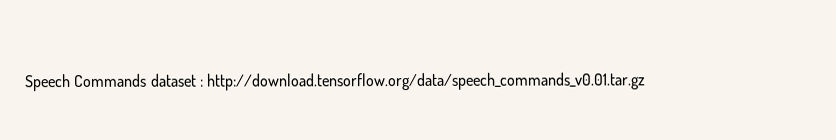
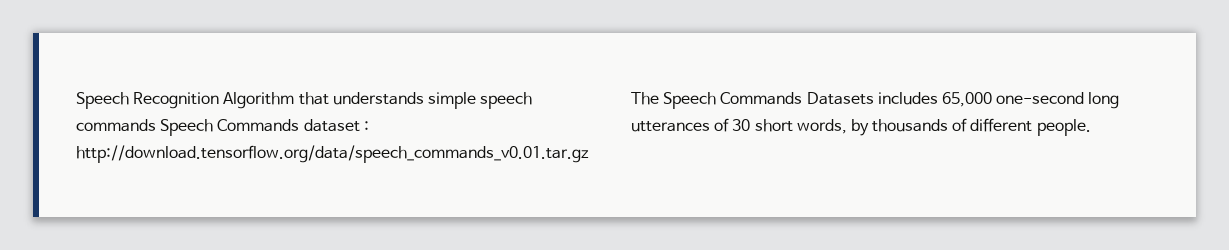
- Speech Commands dataset : http://download.tensorflow.org/data/speech_commands_v0.01.tar.gz
+ Speech Recognition Algorithm that understands simple speech commands Speech Commands dataset : http://download.tensorflow.org/data/speech_commands_v0.01.tar.gz The Speech Commands Datasets includes 65,000 one-second long utterances of 30 short words, by thousands of different people.

